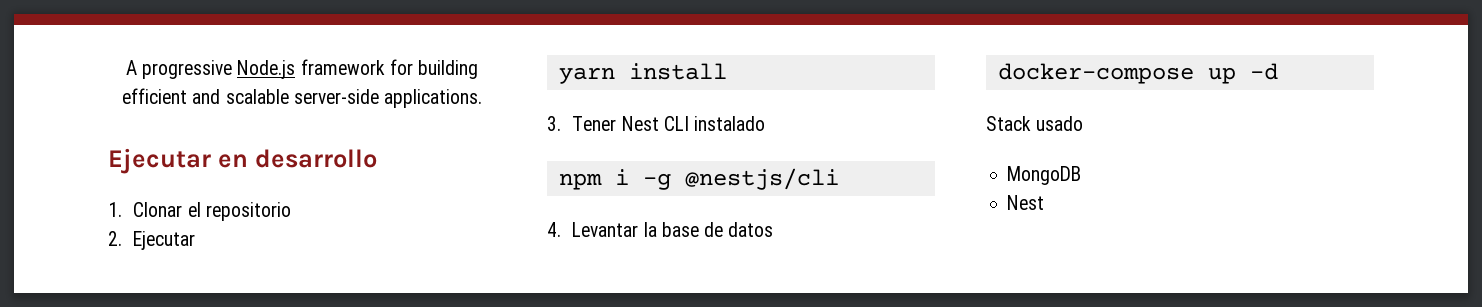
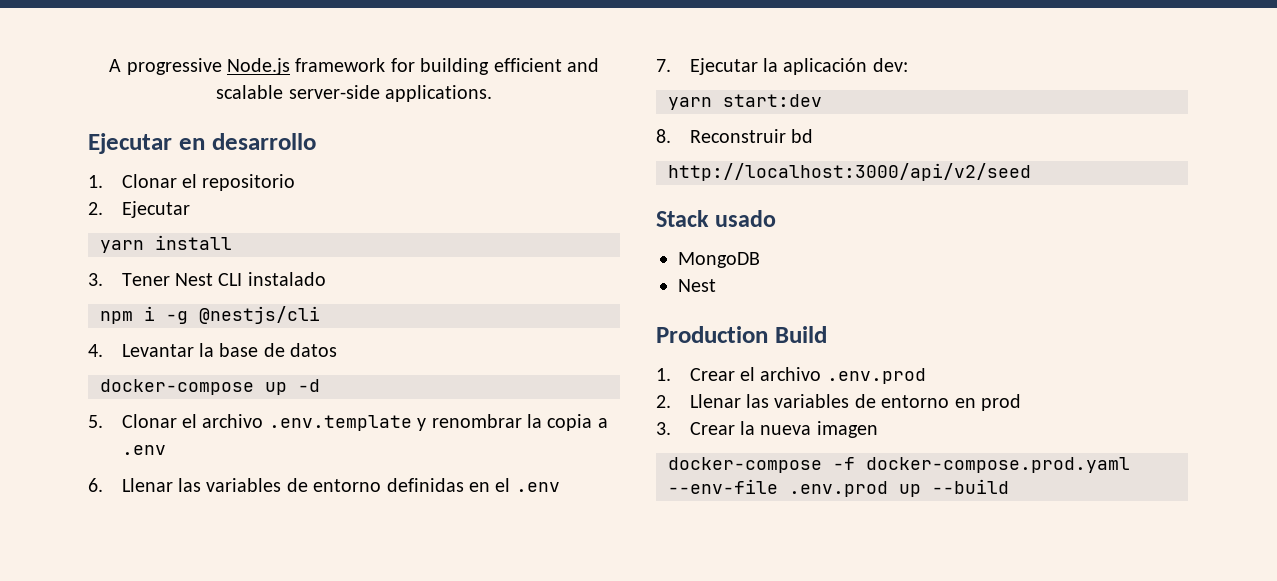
+ 5. Clonar el archivo .env.template y renombrar la copia a .env
+ 6. Llenar las variables de entorno definidas en el .env
+ 7. Ejecutar la aplicación dev:
+ yarn start:dev
+ 8. Reconstruir bd
+ http://localhost:3000/api/v2/seed
  Stack usado
  MongoDB
  Nest
+ Production Build
+ 1. Crear el archivo .env.prod
+ 2. Llenar las variables de entorno en prod
+ 3. Crear la nueva imagen
+ docker-compose -f docker-compose.prod.yaml --env-file .env.prod up --build

